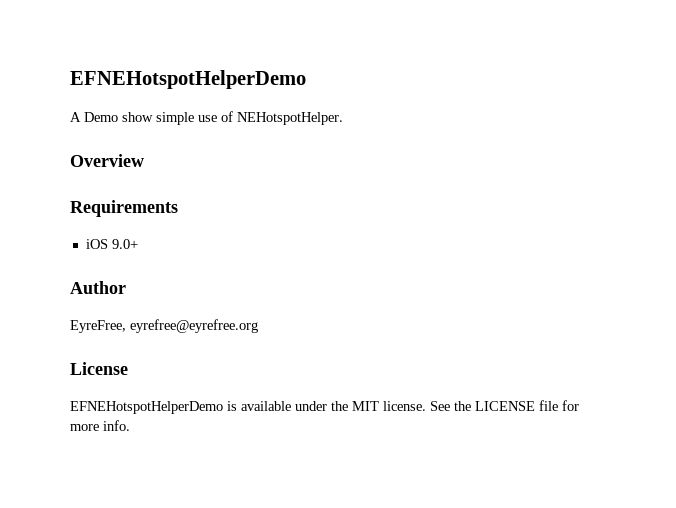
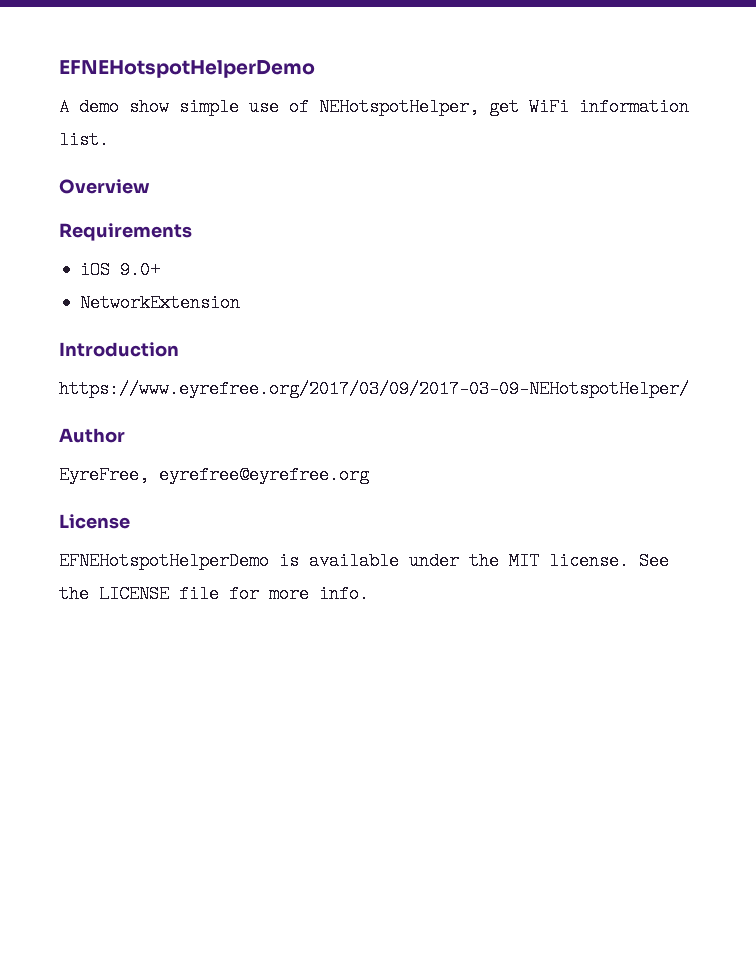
- A Demo show simple use of NEHotspotHelper.
+ A demo show simple use of NEHotspotHelper, get WiFi information list.
+ NetworkExtension
+ Introduction
+ https://www.eyrefree.org/2017/03/09/2017-03-09-NEHotspotHelper/

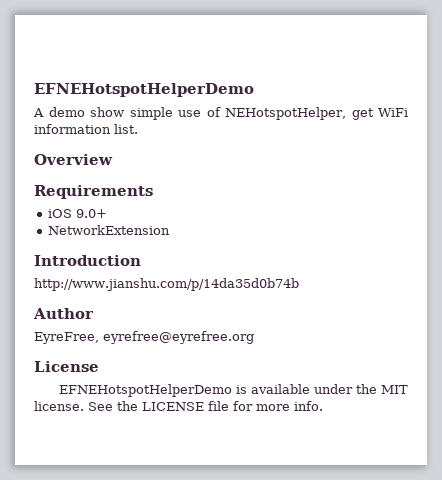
- https://www.eyrefree.org/2017/03/09/2017-03-09-NEHotspotHelper/
+ http://www.jianshu.com/p/14da35d0b74b

